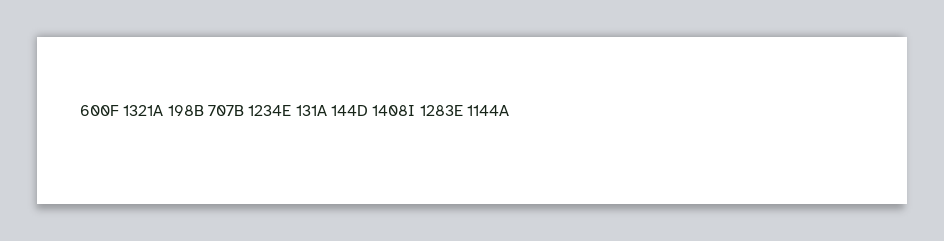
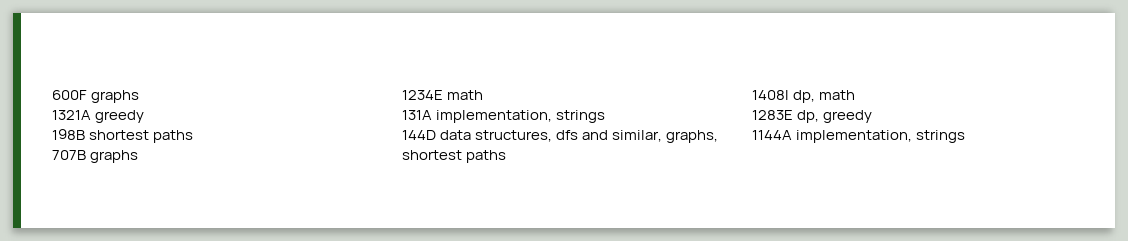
- 600F 1321A 198B 707B 1234E 131A 144D 1408I 1283E 1144A
+ 600F graphs
+ 1321A greedy
+ 198B shortest paths
+ 707B graphs
+ 1234E math
+ 131A implementation, strings
+ 144D data structures, dfs and similar, graphs, shortest paths
+ 1408I dp, math
+ 1283E dp, greedy
+ 1144A implementation, strings

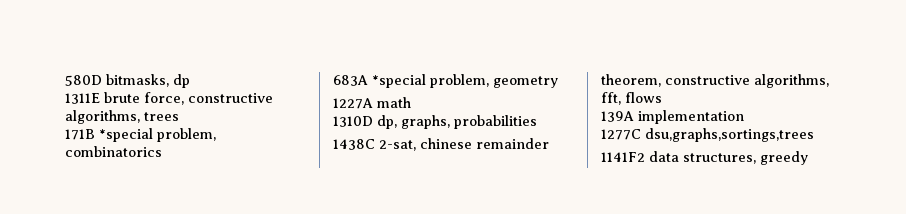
- 600F graphs
- 1321A greedy
- 198B shortest paths
- 707B graphs
- 1234E math
- 131A implementation, strings
- 144D data structures, dfs and similar, graphs, shortest paths
- 1408I dp, math
- 1283E dp, greedy
- 1144A implementation, strings
+ 580D bitmasks, dp
+ 1311E brute force, constructive algorithms, trees
+ 171B *special problem, combinatorics
+ 683A *special problem, geometry
+ 1227A math
+ 1310D dp, graphs, probabilities
+ 1438C 2-sat, chinese remainder theorem, constructive algorithms, fft, flows
+ 139A implementation
+ 1277C dsu,graphs,sortings,trees
+ 1141F2 data structures, greedy

